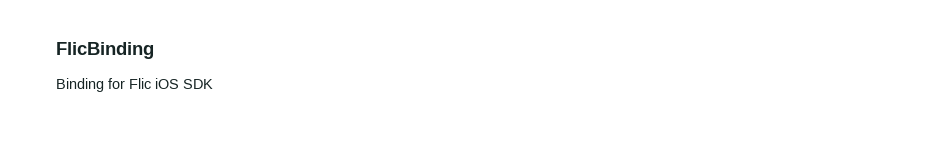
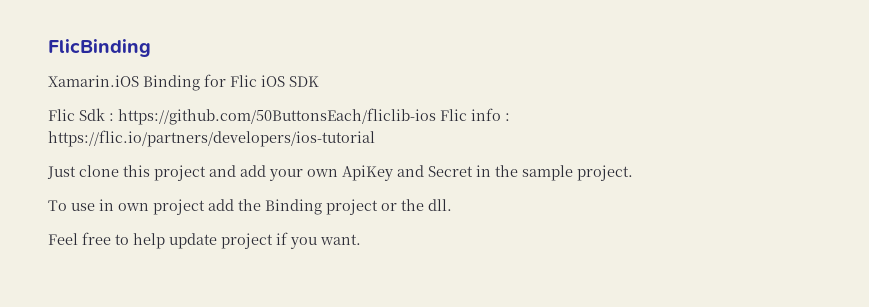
- Binding for Flic iOS SDK
+ Xamarin.iOS Binding for Flic iOS SDK
+ Flic Sdk : https://github.com/50ButtonsEach/fliclib-ios Flic info : https://flic.io/partners/developers/ios-tutorial
+ Just clone this project and add your own ApiKey and Secret in the sample project.
+ To use in own project add the Binding project or the dll.
+ Feel free to help update project if you want.

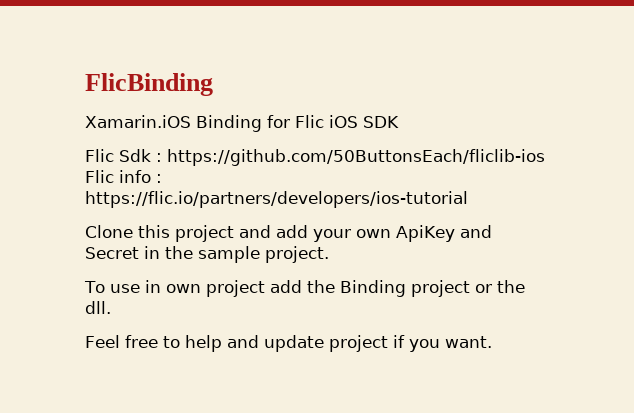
- Just clone this project and add your own ApiKey and Secret in the sample project.
+ Clone this project and add your own ApiKey and Secret in the sample project.
- Feel free to help update project if you want.
+ Feel free to help and update project if you want.

